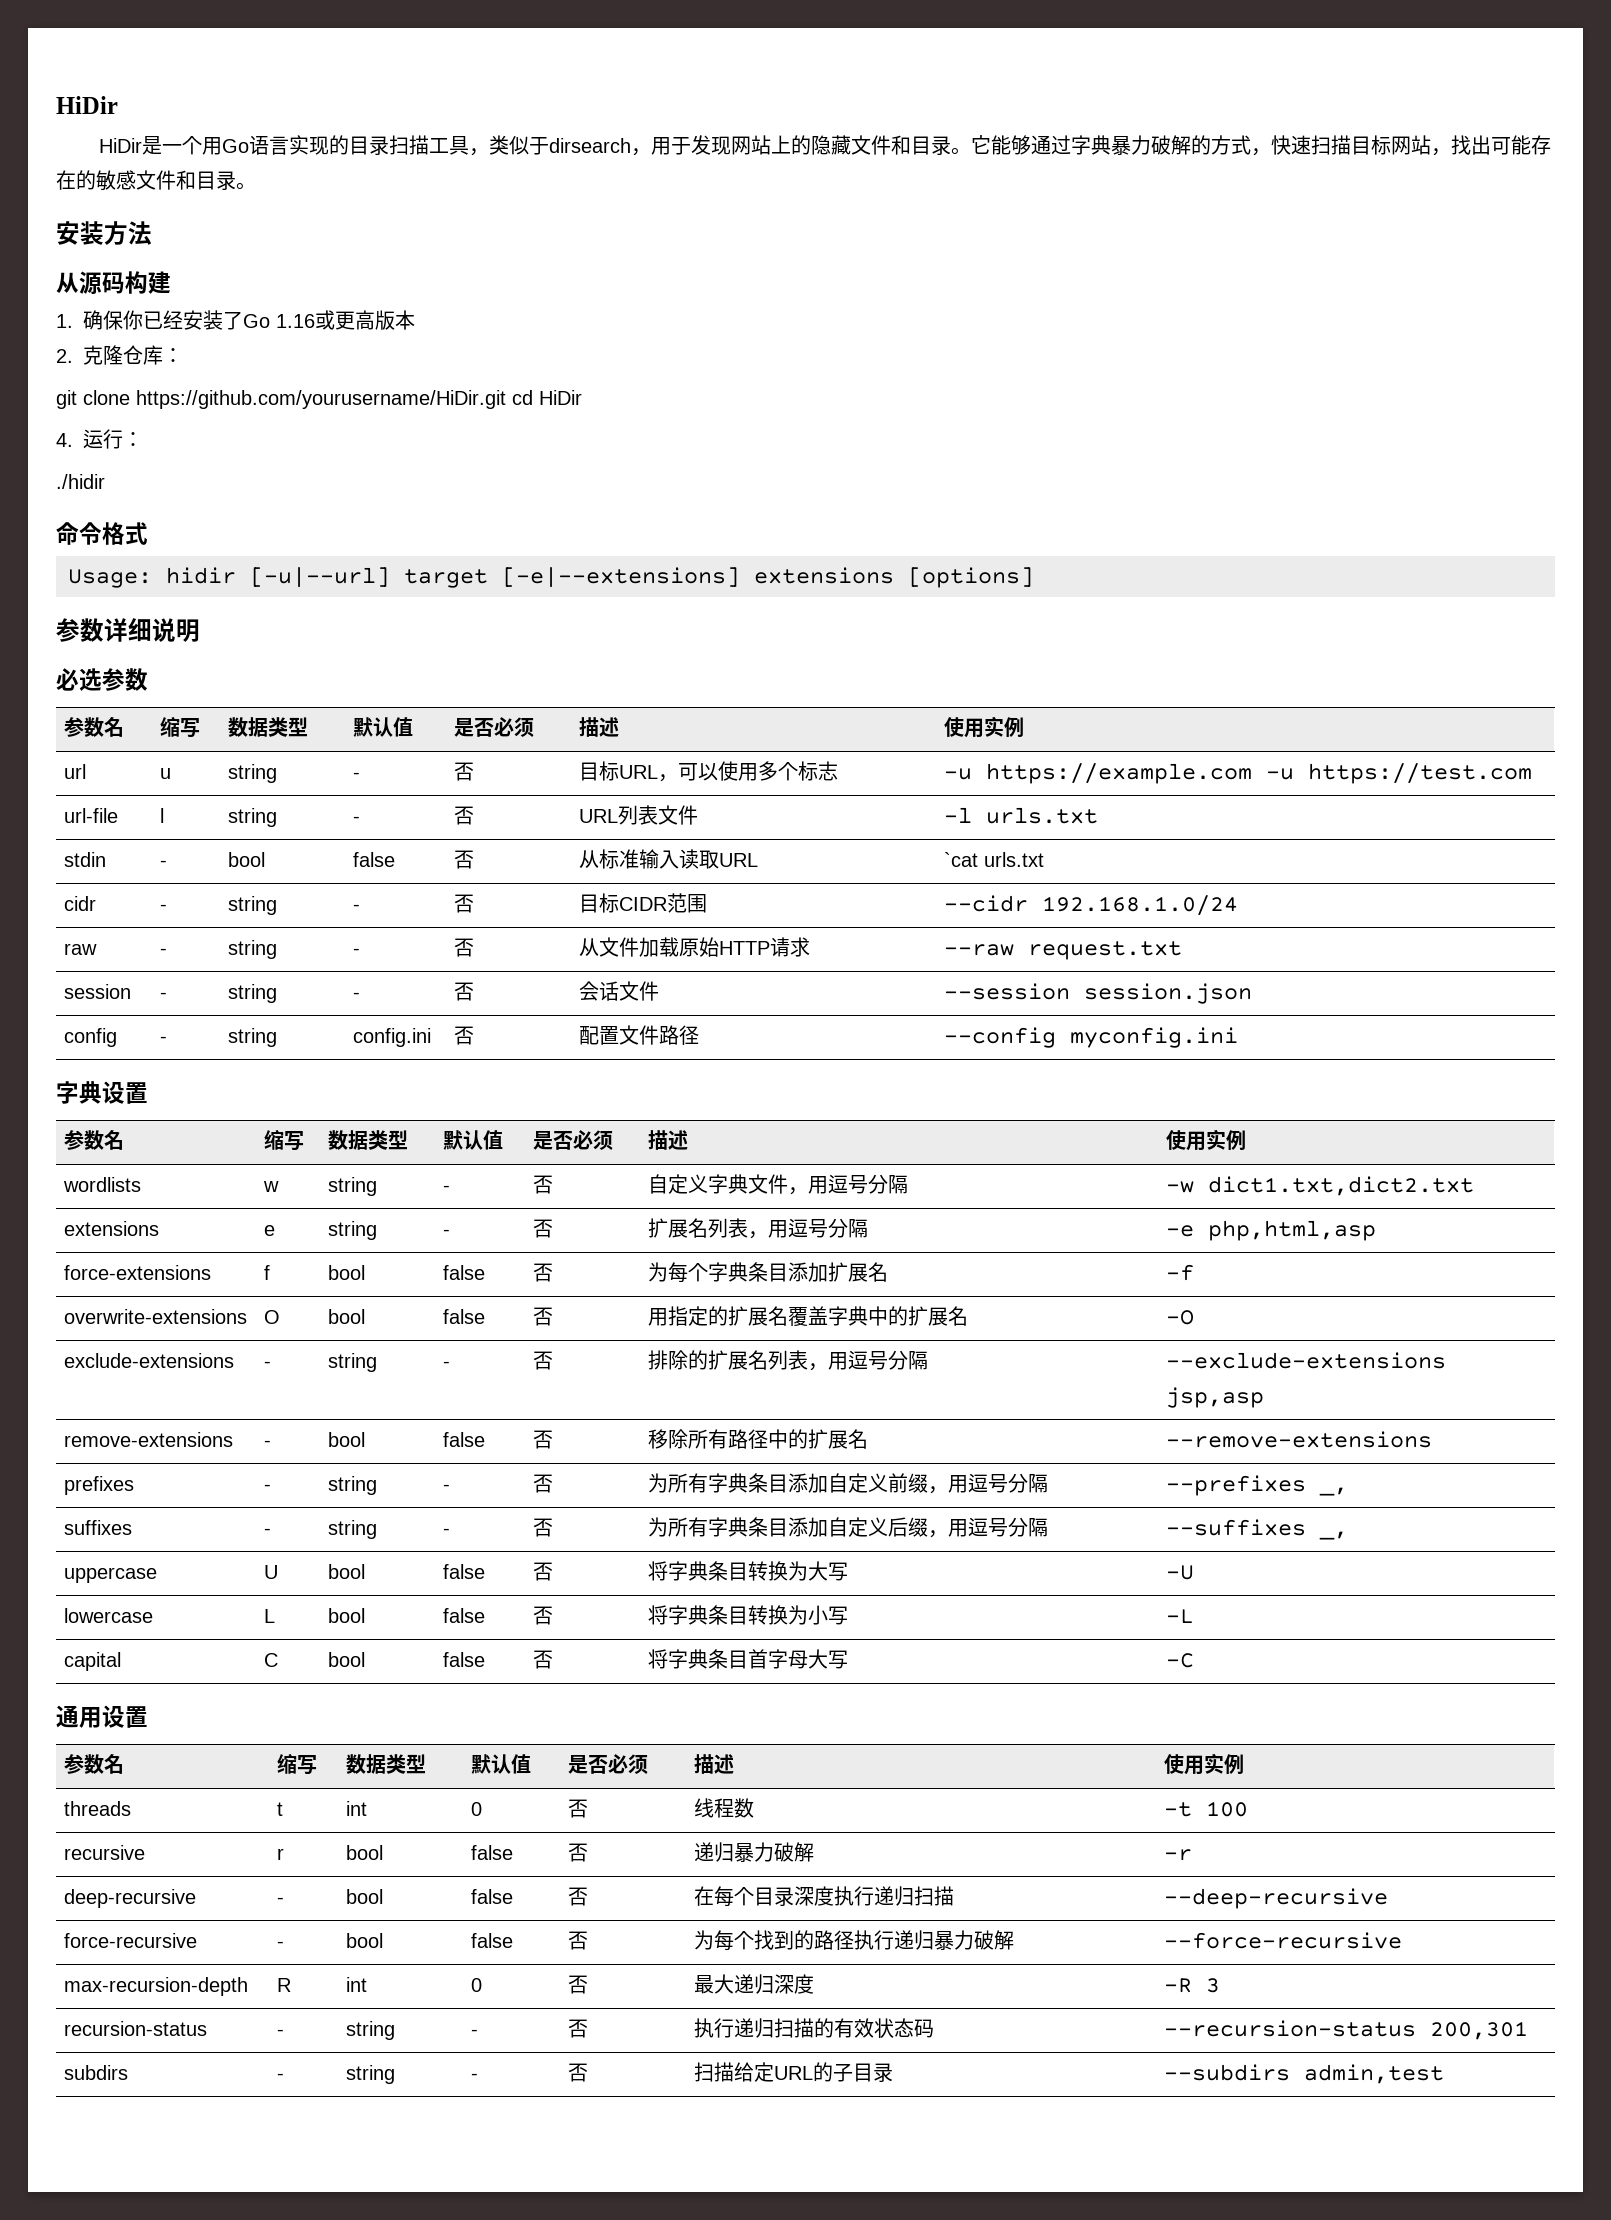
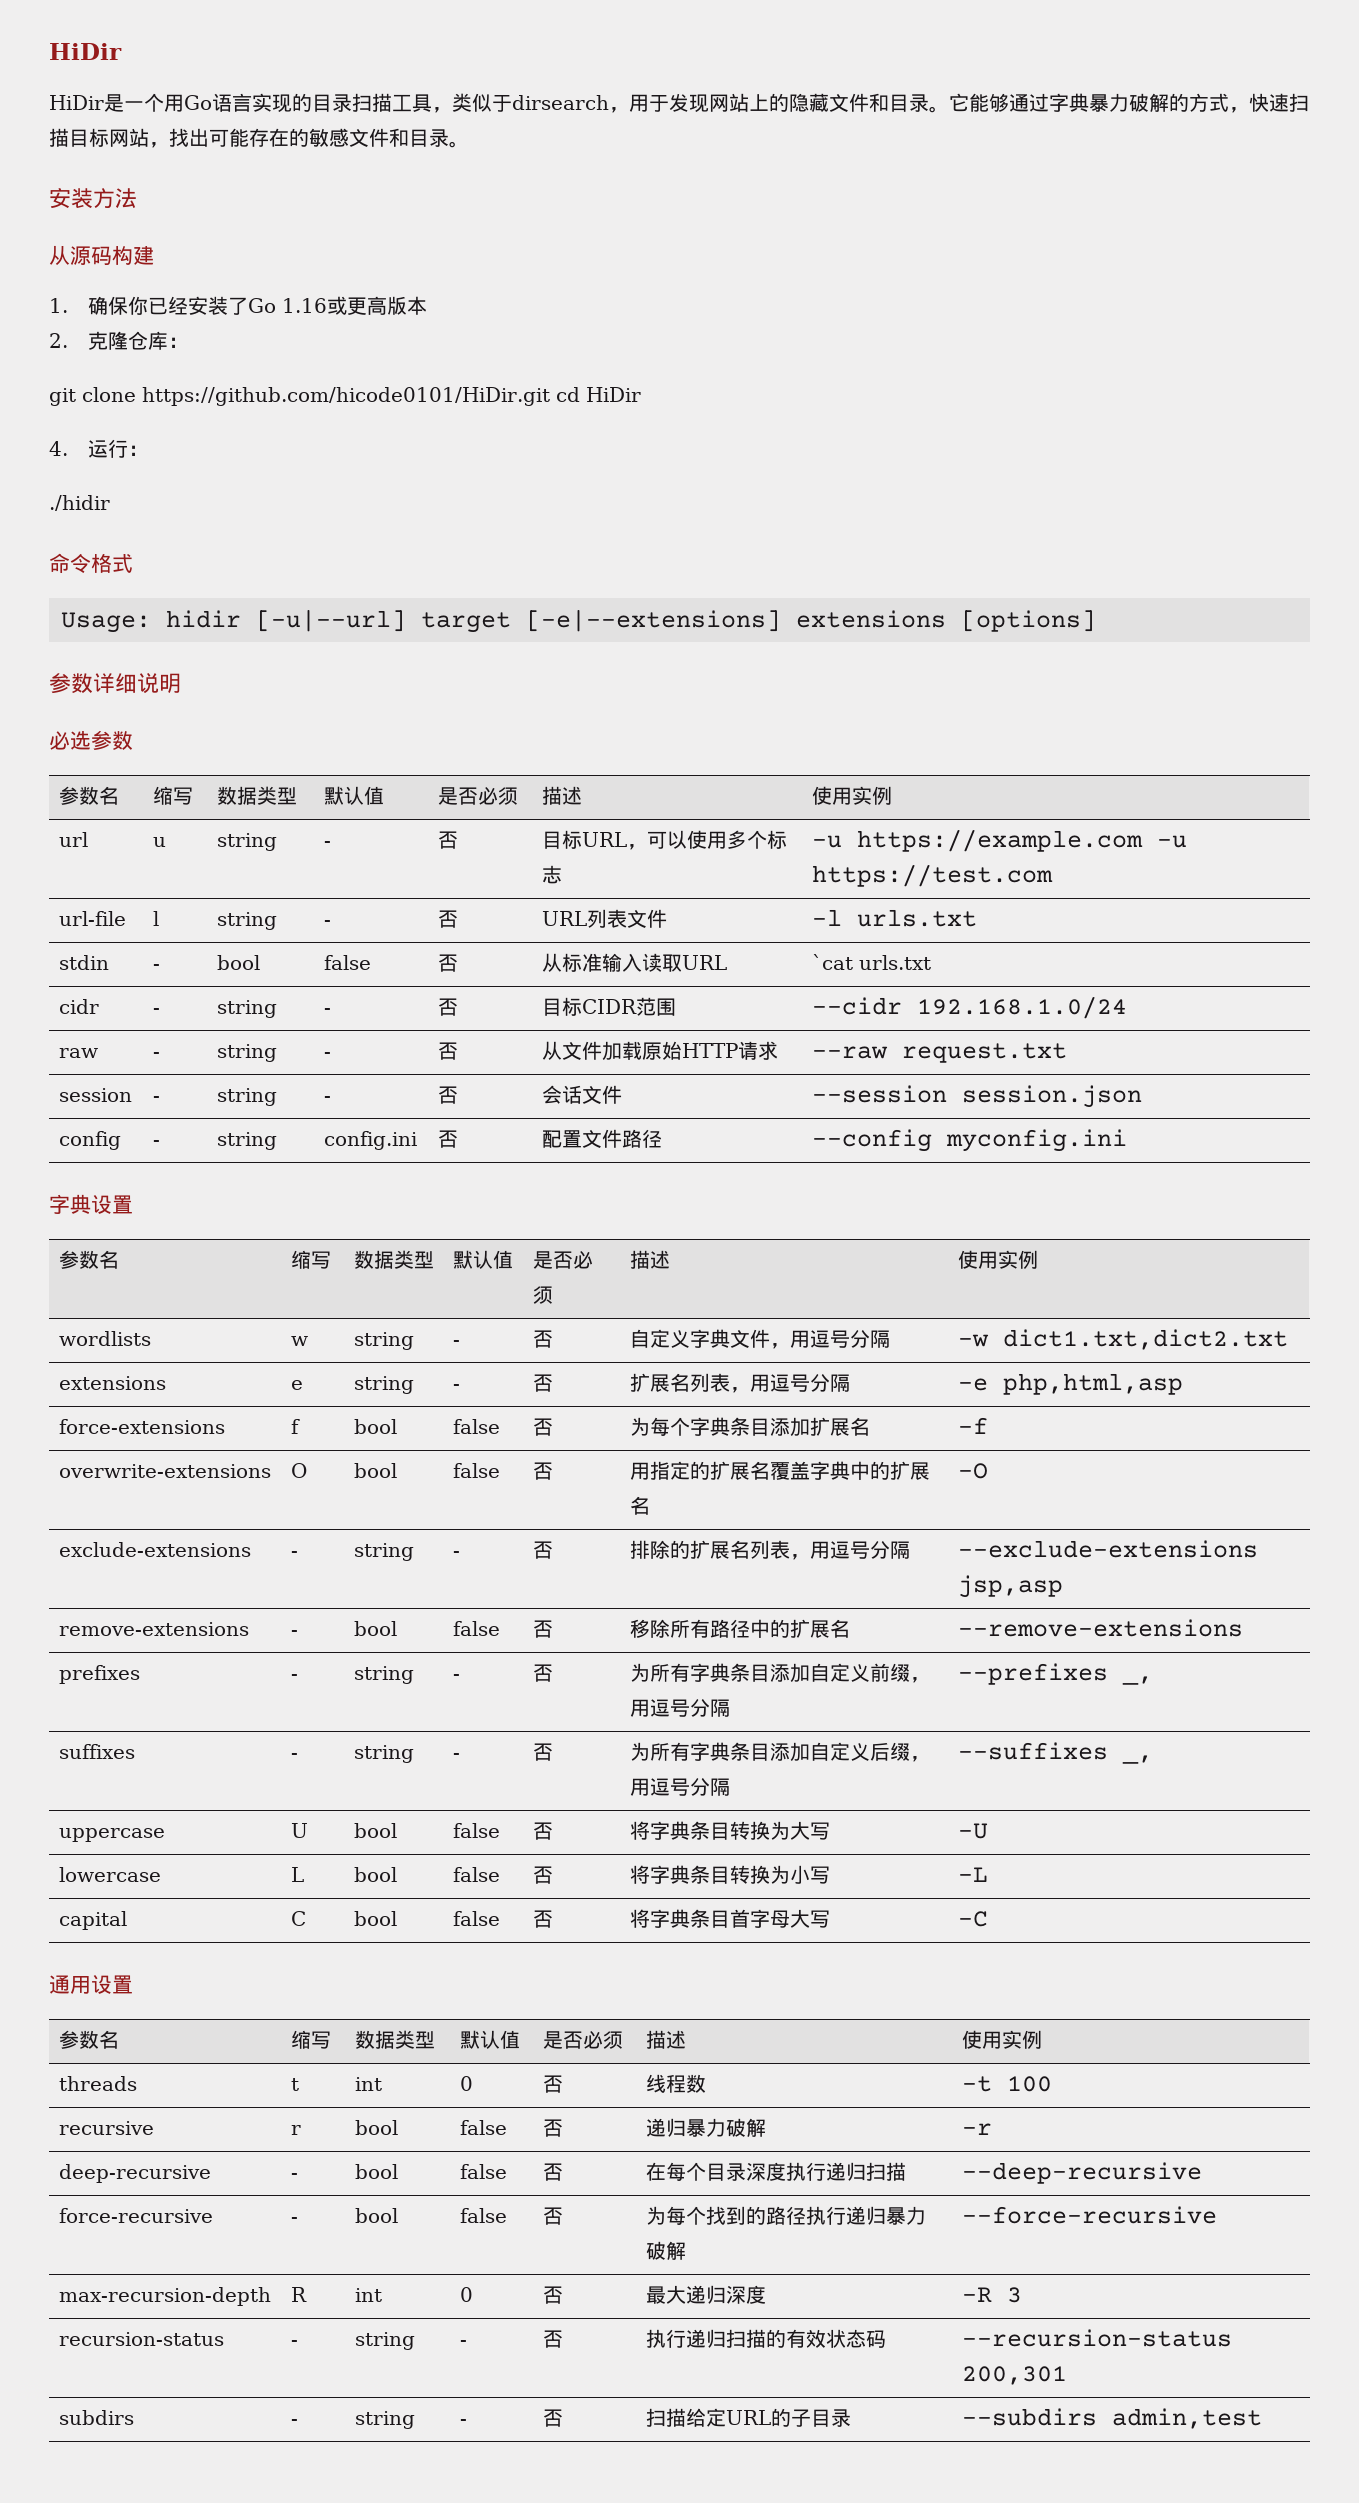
- git clone https://github.com/yourusername/HiDir.git cd HiDir
+ git clone https://github.com/hicode0101/HiDir.git cd HiDir

